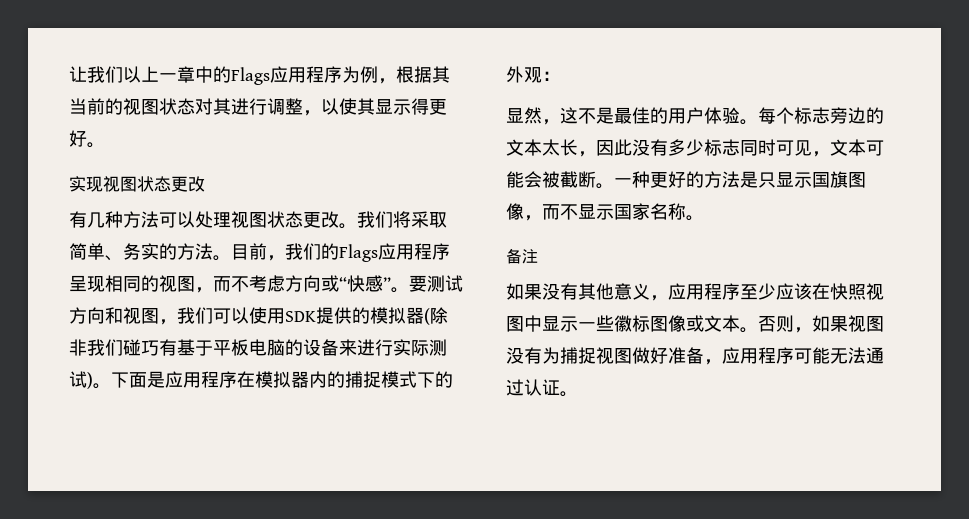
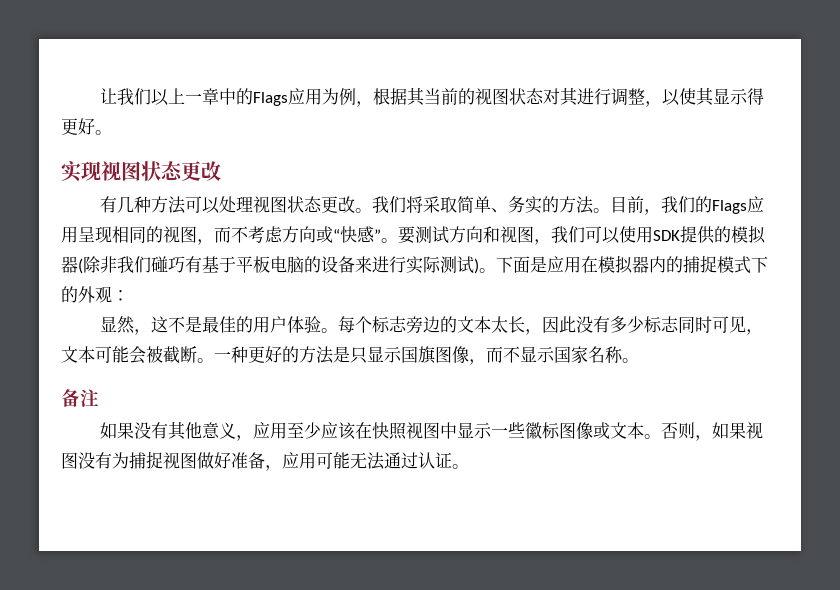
- 让我们以上一章中的Flags应用程序为例，根据其当前的视图状态对其进行调整，以使其显示得更好。
+ 让我们以上一章中的Flags应用为例，根据其当前的视图状态对其进行调整，以使其显示得更好。
- 目前，我们的Flags应用程序呈现相同的视图，而不考虑方向或“快感”。
+ 目前，我们的Flags应用呈现相同的视图，而不考虑方向或“快感”。
- 下面是应用程序在模拟器内的捕捉模式下的外观：
+ 下面是应用在模拟器内的捕捉模式下的外观：
- 如果没有其他意义，应用程序至少应该在快照视图中显示一些徽标图像或文本。
+ 如果没有其他意义，应用至少应该在快照视图中显示一些徽标图像或文本。
- 否则，如果视图没有为捕捉视图做好准备，应用程序可能无法通过认证。
+ 否则，如果视图没有为捕捉视图做好准备，应用可能无法通过认证。

